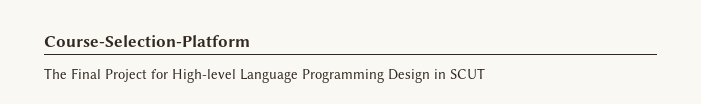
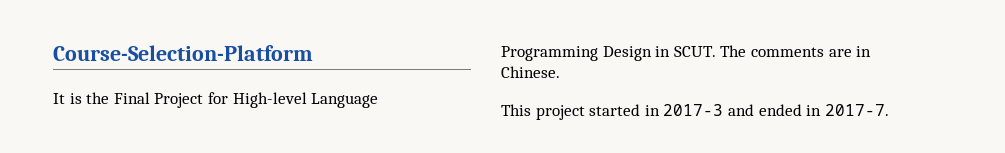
- The Final Project for High-level Language Programming Design in SCUT
+ It is the Final Project for High-level Language Programming Design in SCUT. The comments are in Chinese.
+ This project started in 2017-3 and ended in 2017-7.

